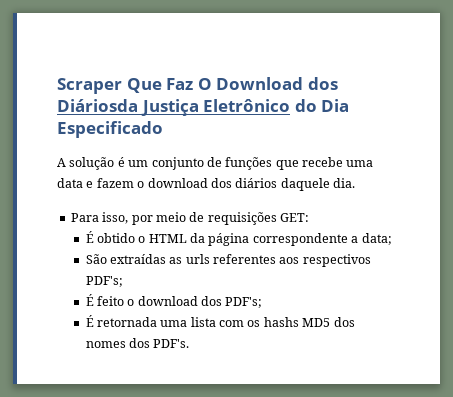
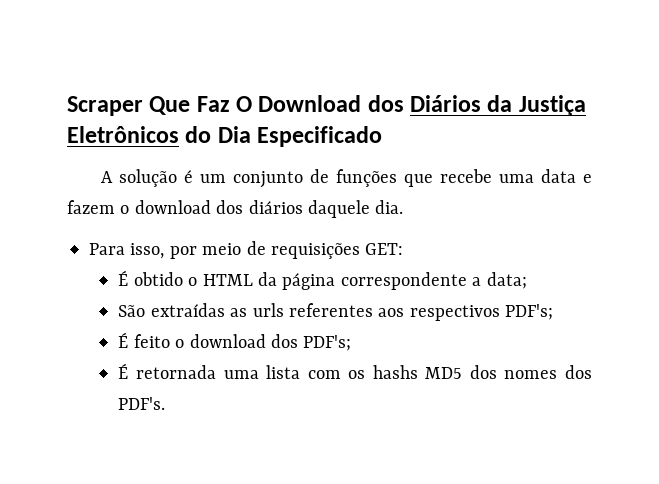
- Scraper Que Faz O Download dos Diáriosda Justiça Eletrônico do Dia Especificado
+ Scraper Que Faz O Download dos Diários da Justiça Eletrônicos do Dia Especificado

